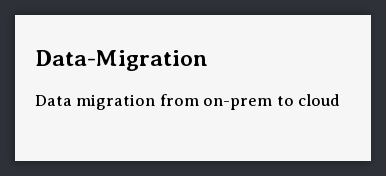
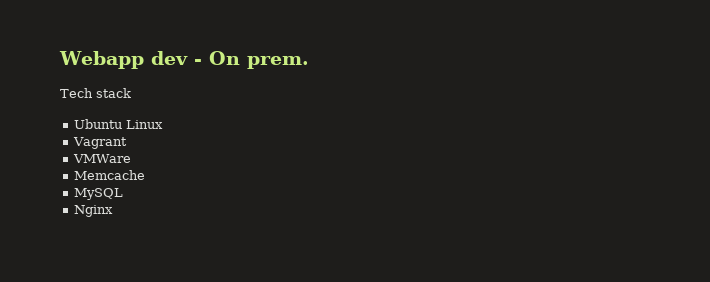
- Data-Migration
- Data migration from on-prem to cloud
+ Webapp dev - On prem.
+ Tech stack
+ Ubuntu Linux
+ Vagrant
+ VMWare
+ Memcache
+ MySQL
+ Nginx

